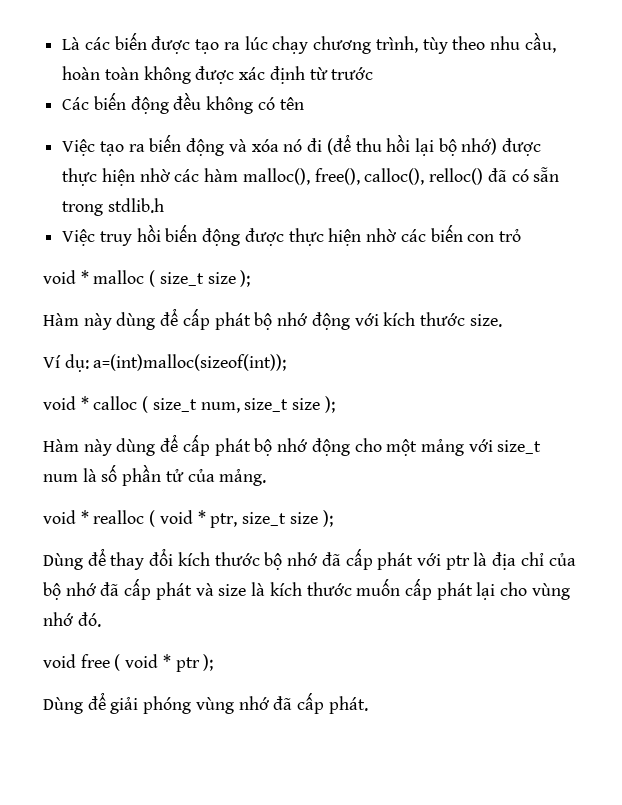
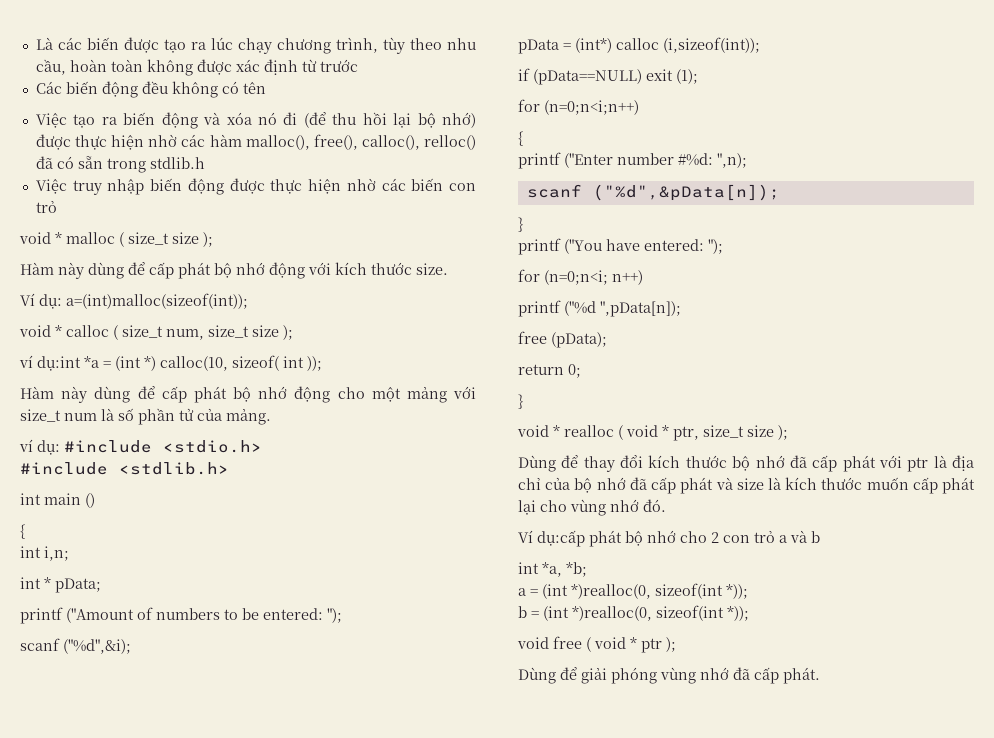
- Việc truy hồi biến động được thực hiện nhờ các biến con trỏ
+ Việc truy nhập biến động được thực hiện nhờ các biến con trỏ
+ ví dụ:int *a = (int *) calloc(10, sizeof( int ));
+ ví dụ: #include <stdio.h>
+ #include <stdlib.h>
+ int main ()
+ {
+ int i,n;
+ int * pData;
+ printf ("Amount of numbers to be entered: ");
+ scanf ("%d",&i);
+ pData = (int*) calloc (i,sizeof(int));
+ if (pData==NULL) exit (1);
+ for (n=0;n<i;n++)
+ {
+ printf ("Enter number #%d: ",n);
+ scanf ("%d",&pData[n]);
+ }
+ printf ("You have entered: ");
+ for (n=0;n<i; n++)
+ printf ("%d ",pData[n]);
+ free (pData);
+ return 0;
+ }
+ Ví dụ:cấp phát bộ nhớ cho 2 con trỏ a và b
+ int *a, *b;
+ a = (int *)realloc(0, sizeof(int *));
+ b = (int *)realloc(0, sizeof(int *));

